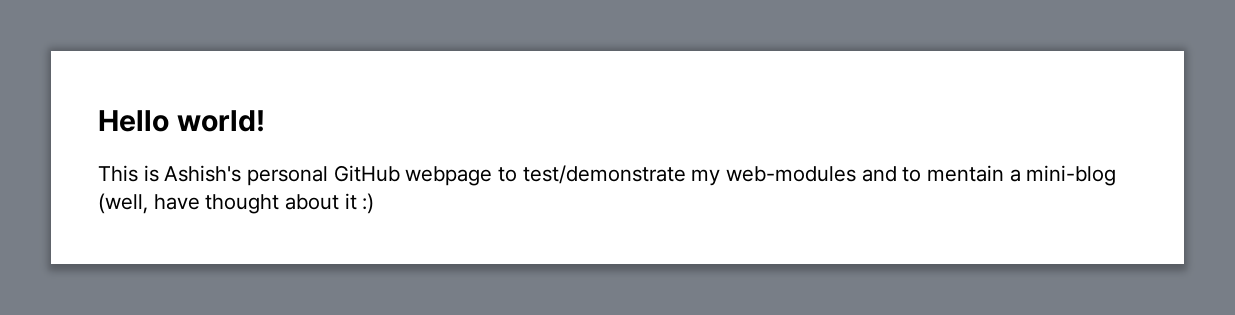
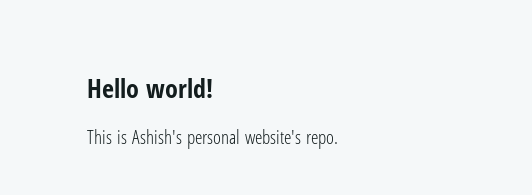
- This is Ashish's personal GitHub webpage to test/demonstrate my web-modules and to mentain a mini-blog (well, have thought about it :)
+ This is Ashish's personal website's repo.

